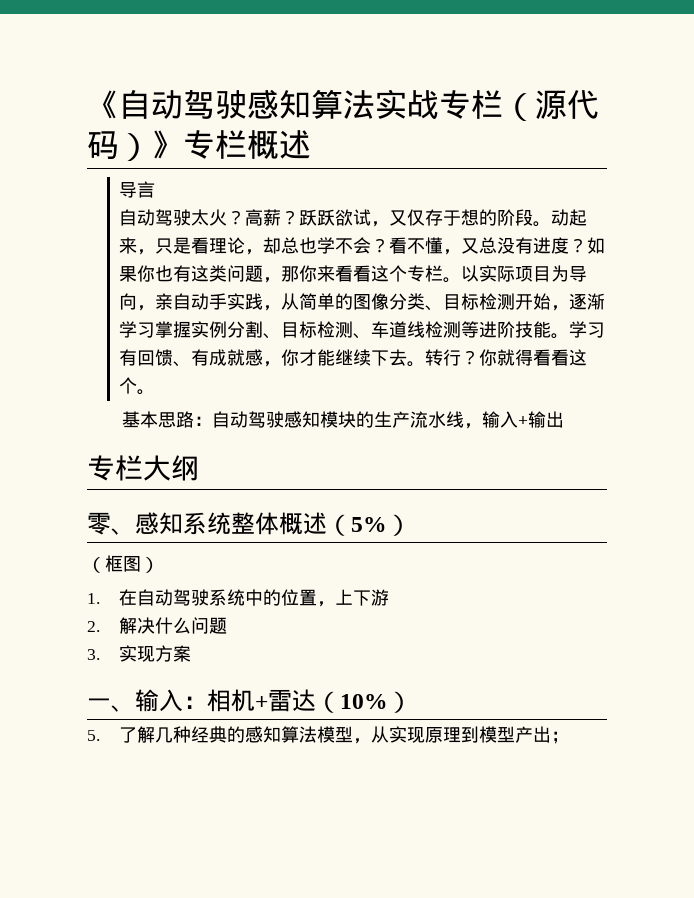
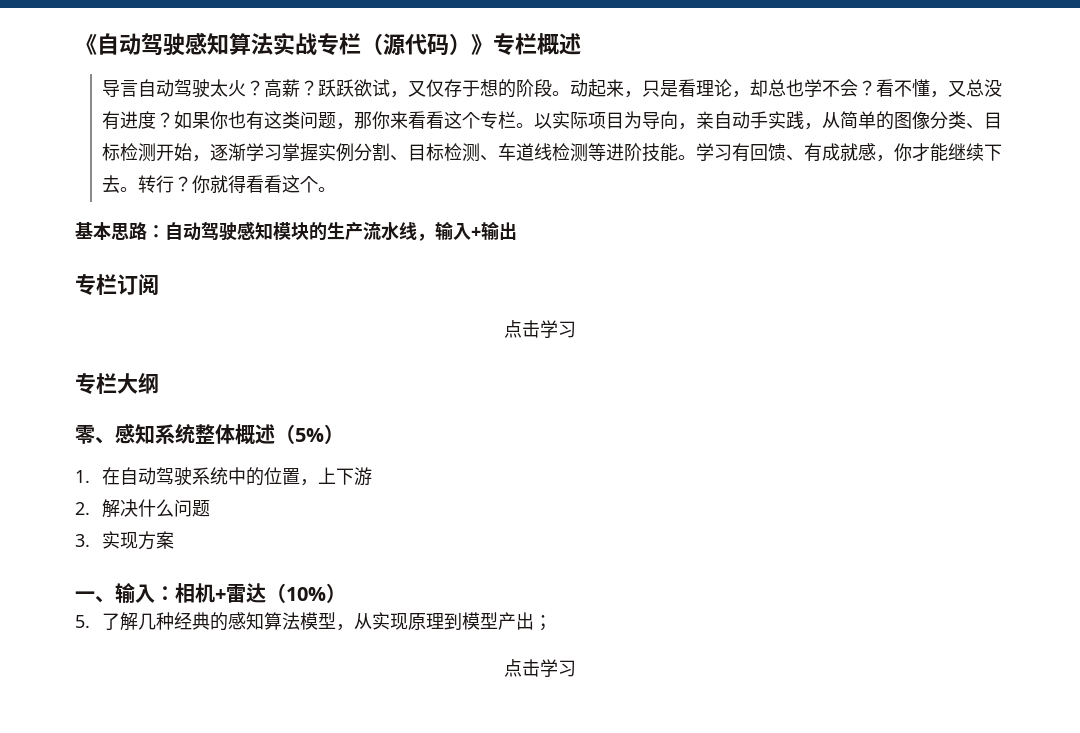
- 导言
- 自动驾驶太火？
+ 导言自动驾驶太火？
+ 专栏订阅
+ 点击学习
- （框图）
  5.了解几种经典的感知算法模型，从实现原理到模型产出；
+ 点击学习

